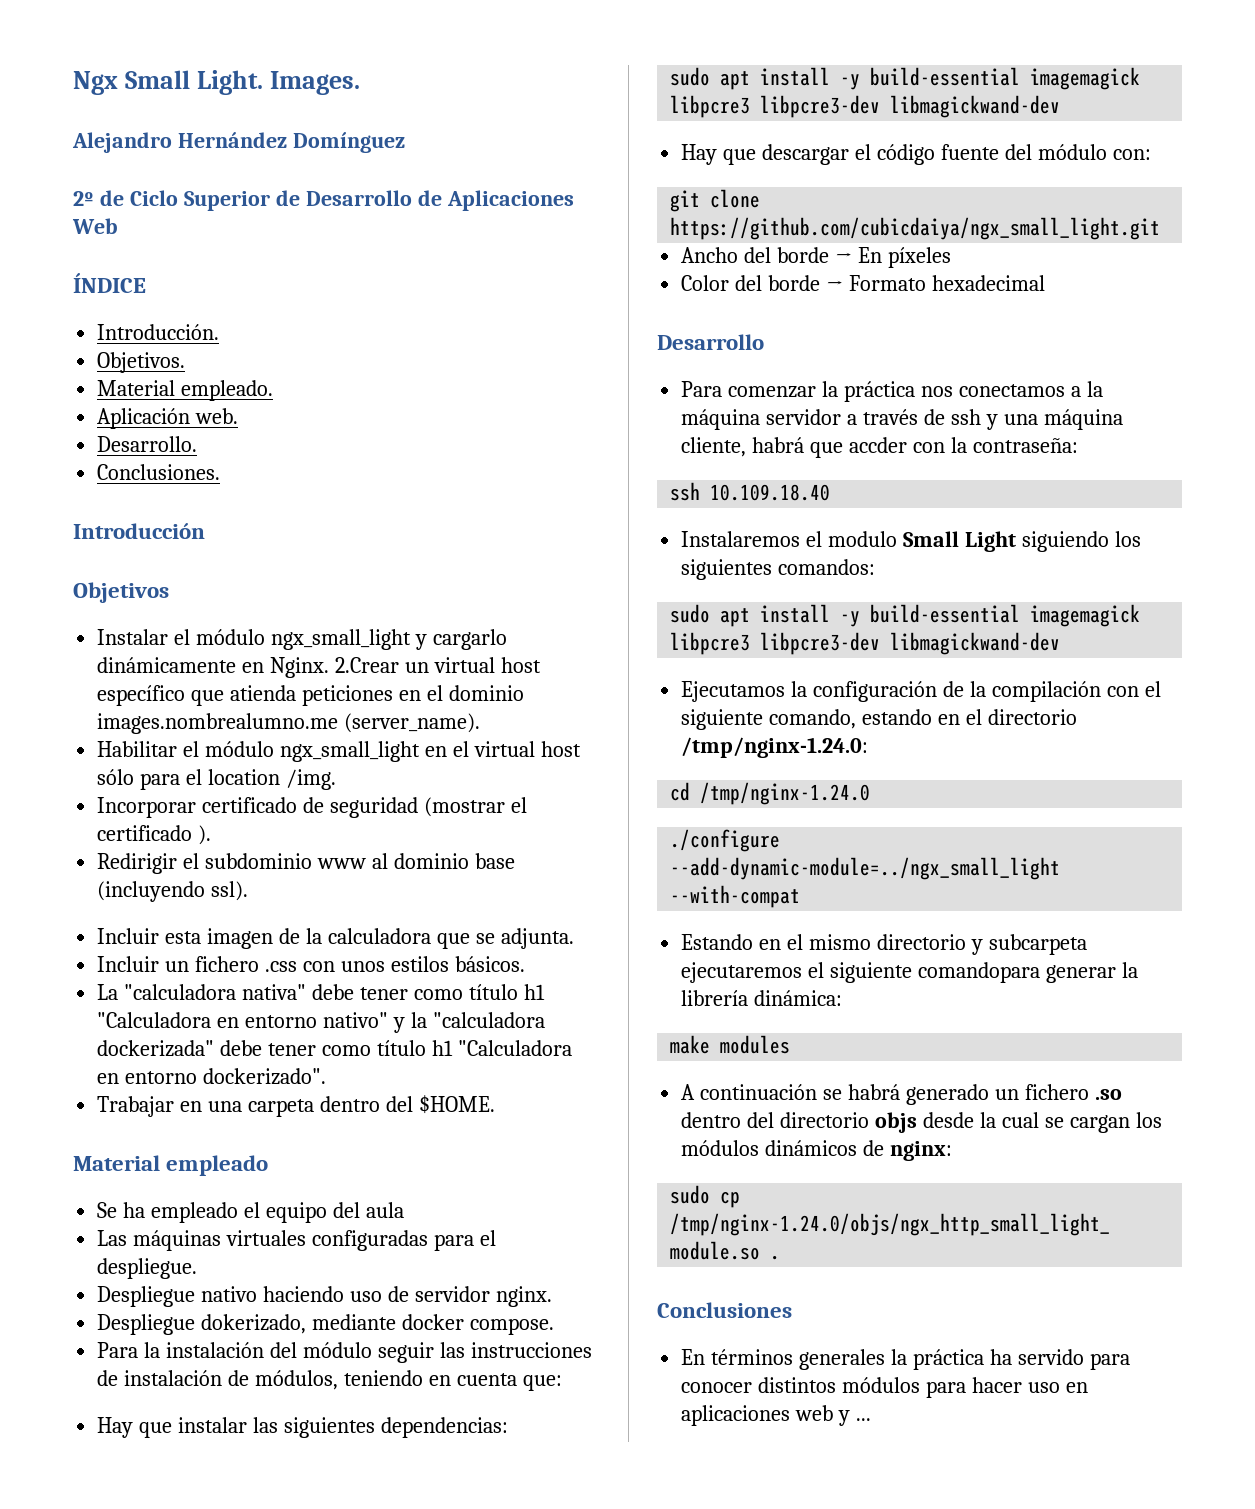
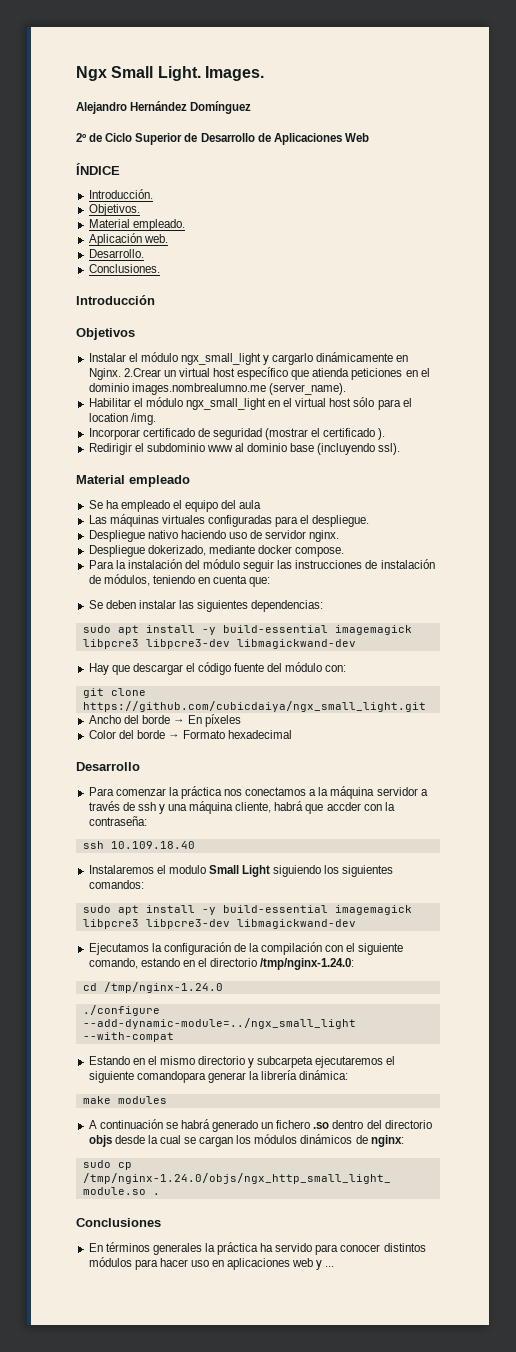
- Incluir esta imagen de la calculadora que se adjunta.
- Incluir un fichero .css con unos estilos básicos.
- La "calculadora nativa" debe tener como título h1 "Calculadora en entorno nativo" y la "calculadora dockerizada" debe tener como título h1 "Calculadora en entorno dockerizado".
- Trabajar en una carpeta dentro del $HOME.
- Hay que instalar las siguientes dependencias:
+ Se deben instalar las siguientes dependencias:

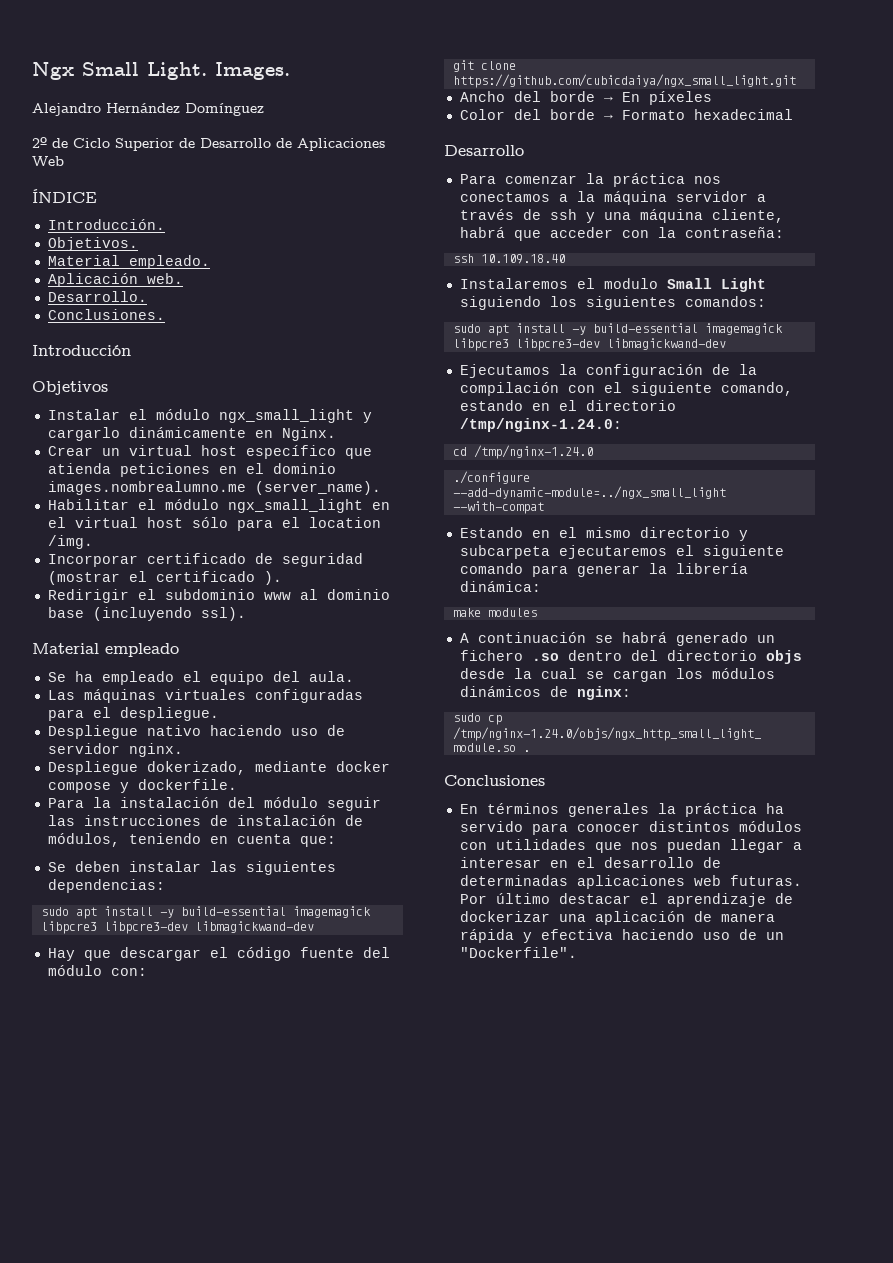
- Instalar el módulo ngx_small_light y cargarlo dinámicamente en Nginx. 2.Crear un virtual host específico que atienda peticiones en el dominio images.nombrealumno.me (server_name).
+ Instalar el módulo ngx_small_light y cargarlo dinámicamente en Nginx.
+ Crear un virtual host específico que atienda peticiones en el dominio images.nombrealumno.me (server_name).
- Se ha empleado el equipo del aula
+ Se ha empleado el equipo del aula.
- Despliegue dokerizado, mediante docker compose.
+ Despliegue dokerizado, mediante docker compose y dockerfile.
- Para comenzar la práctica nos conectamos a la máquina servidor a través de ssh y una máquina cliente, habrá que accder con la contraseña:
+ Para comenzar la práctica nos conectamos a la máquina servidor a través de ssh y una máquina cliente, habrá que acceder con la contraseña:
- Estando en el mismo directorio y subcarpeta ejecutaremos el siguiente comandopara generar la librería dinámica:
+ Estando en el mismo directorio y subcarpeta ejecutaremos el siguiente comando para generar la librería dinámica:
- En términos generales la práctica ha servido para conocer distintos módulos para hacer uso en aplicaciones web y ...
+ En términos generales la práctica ha servido para conocer distintos módulos con utilidades que nos puedan llegar a interesar en el desarrollo de determinadas aplicaciones web futuras. Por último destacar el aprendizaje de dockerizar una aplicación de manera rápida y efectiva haciendo uso de un "Dockerfile".

